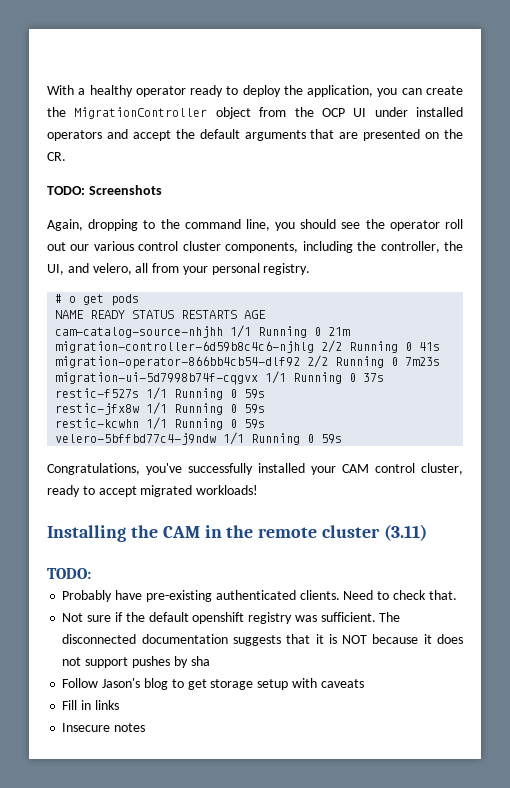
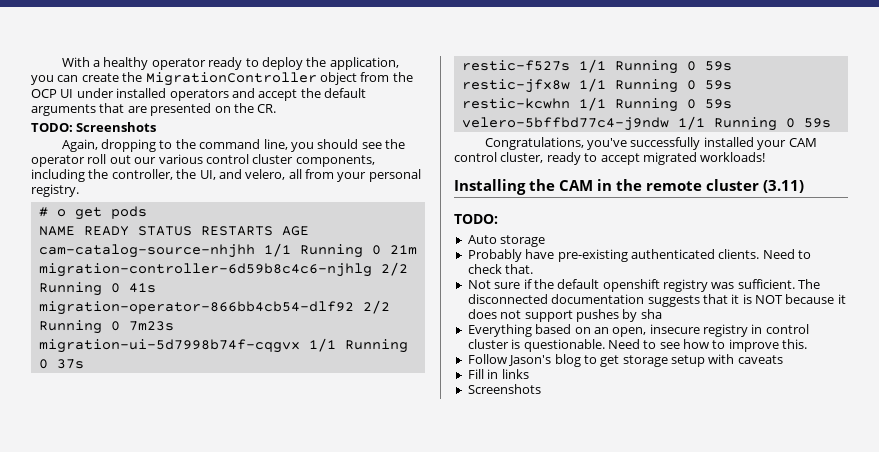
+ Auto storage
+ Everything based on an open, insecure registry in control cluster is questionable. Need to see how to improve this.
  Fill in links
- Insecure notes
+ Screenshots

